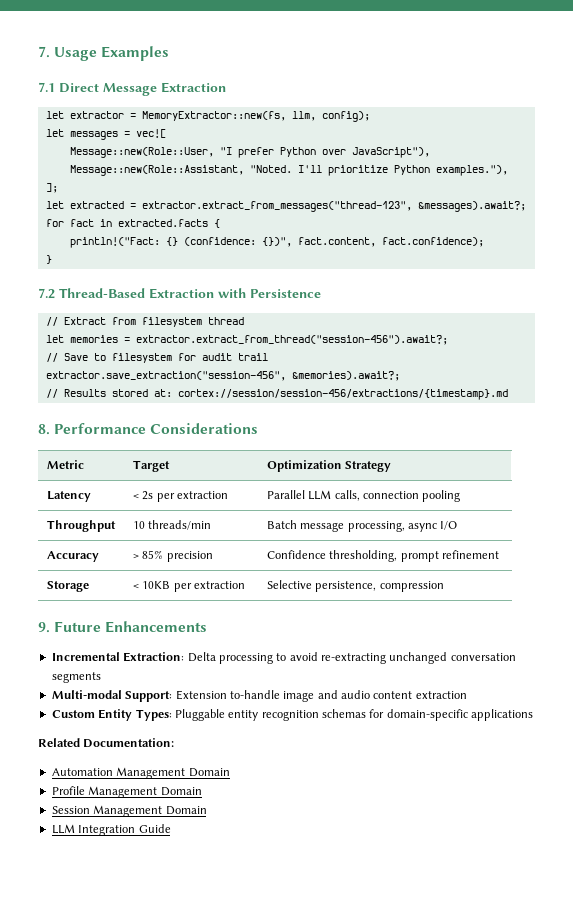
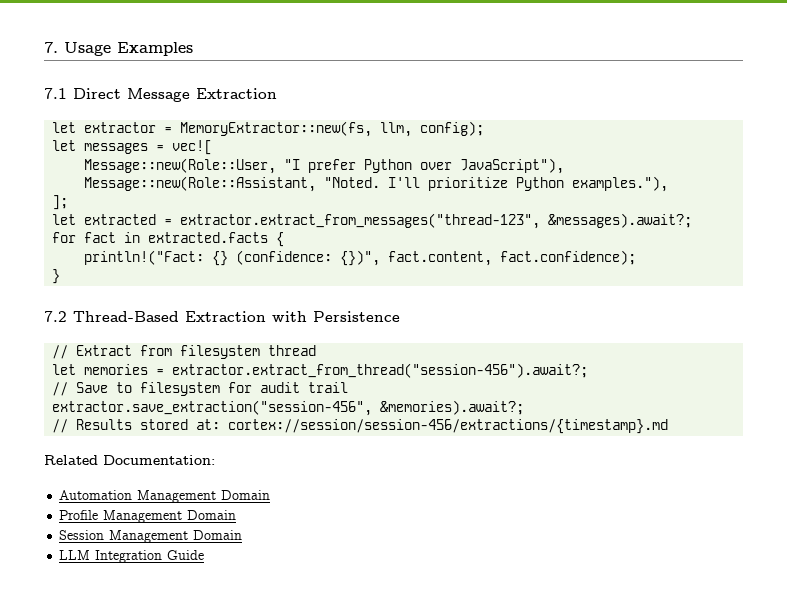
- 8. Performance Considerations
- Metric | Target | Optimization Strategy
- Latency | < 2s per extraction | Parallel LLM calls, connection pooling
- Throughput | 10 threads/min | Batch message processing, async I/O
- Accuracy | > 85% precision | Confidence thresholding, prompt refinement
- Storage | < 10KB per extraction | Selective persistence, compression
- 9. Future Enhancements
- Incremental Extraction: Delta processing to avoid re-extracting unchanged conversation segments
- Multi-modal Support: Extension to-handle image and audio content extraction
- Custom Entity Types: Pluggable entity recognition schemas for domain-specific applications

